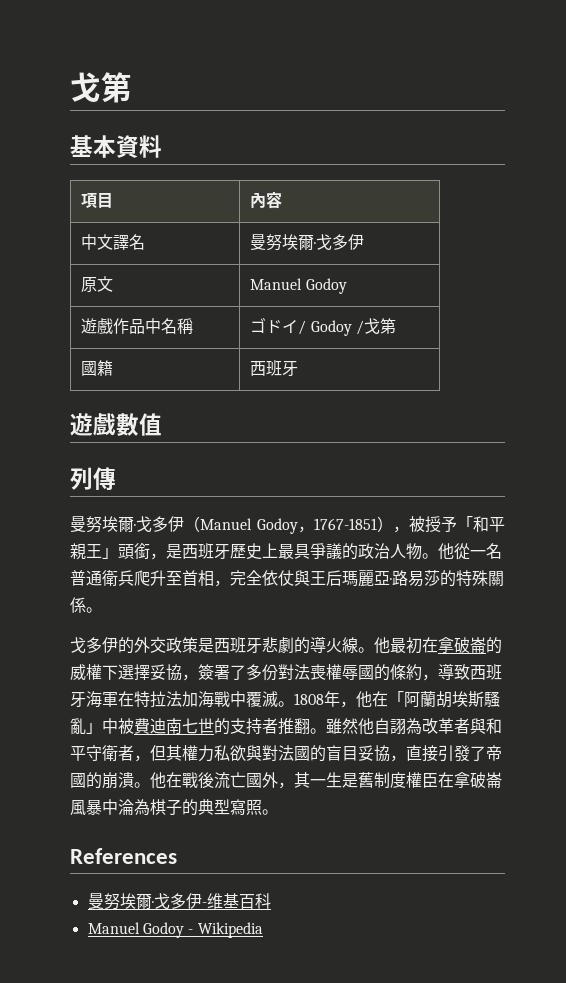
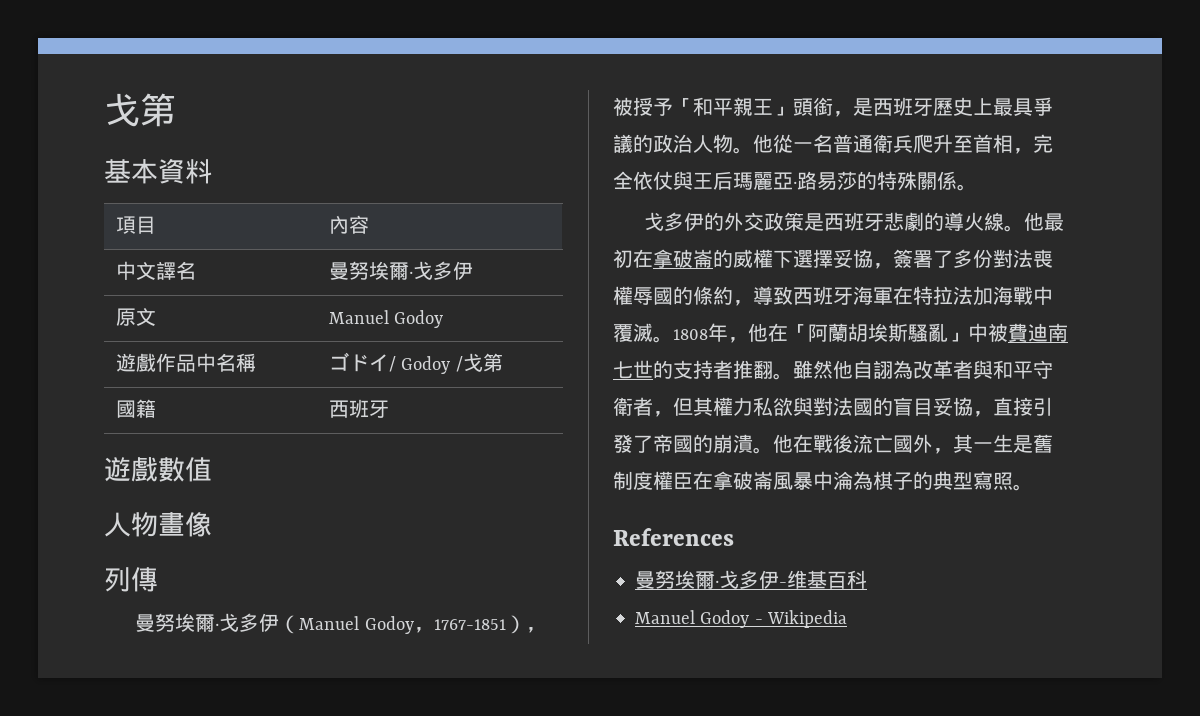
+ 人物畫像

